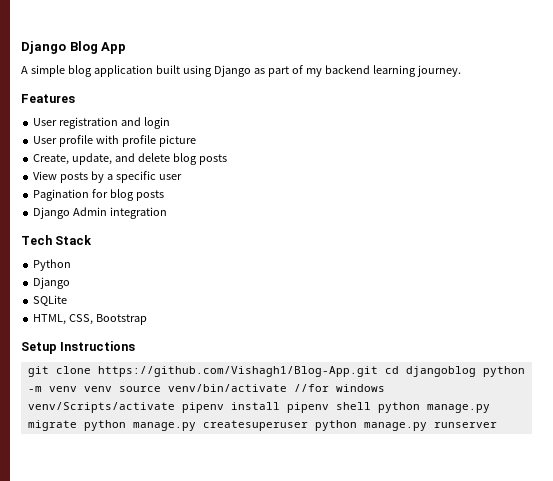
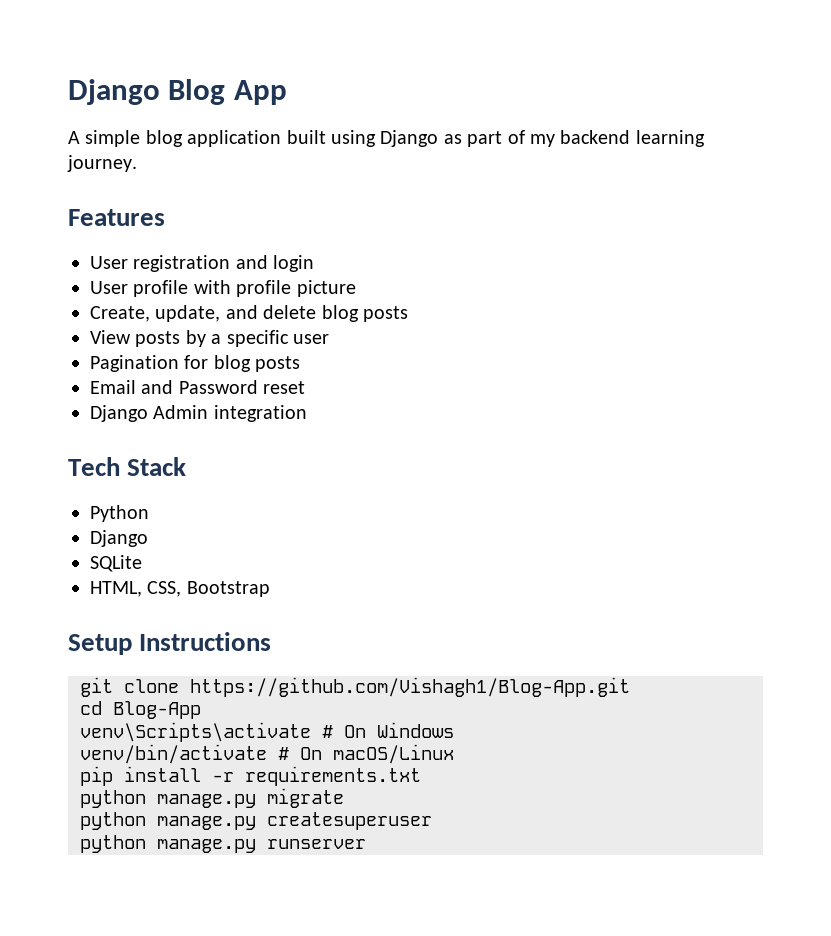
+ Email and Password reset
- git clone https://github.com/Vishagh1/Blog-App.git cd djangoblog python -m venv venv source venv/bin/activate //for windows venv/Scripts/activate pipenv install pipenv shell python manage.py migrate python manage.py createsuperuser python manage.py runserver
+ git clone https://github.com/Vishagh1/Blog-App.git
+ cd Blog-App
+ venv\Scripts\activate # On Windows
+ venv/bin/activate # On macOS/Linux
+ pip install -r requirements.txt
+ python manage.py migrate
+ python manage.py createsuperuser
+ python manage.py runserver

